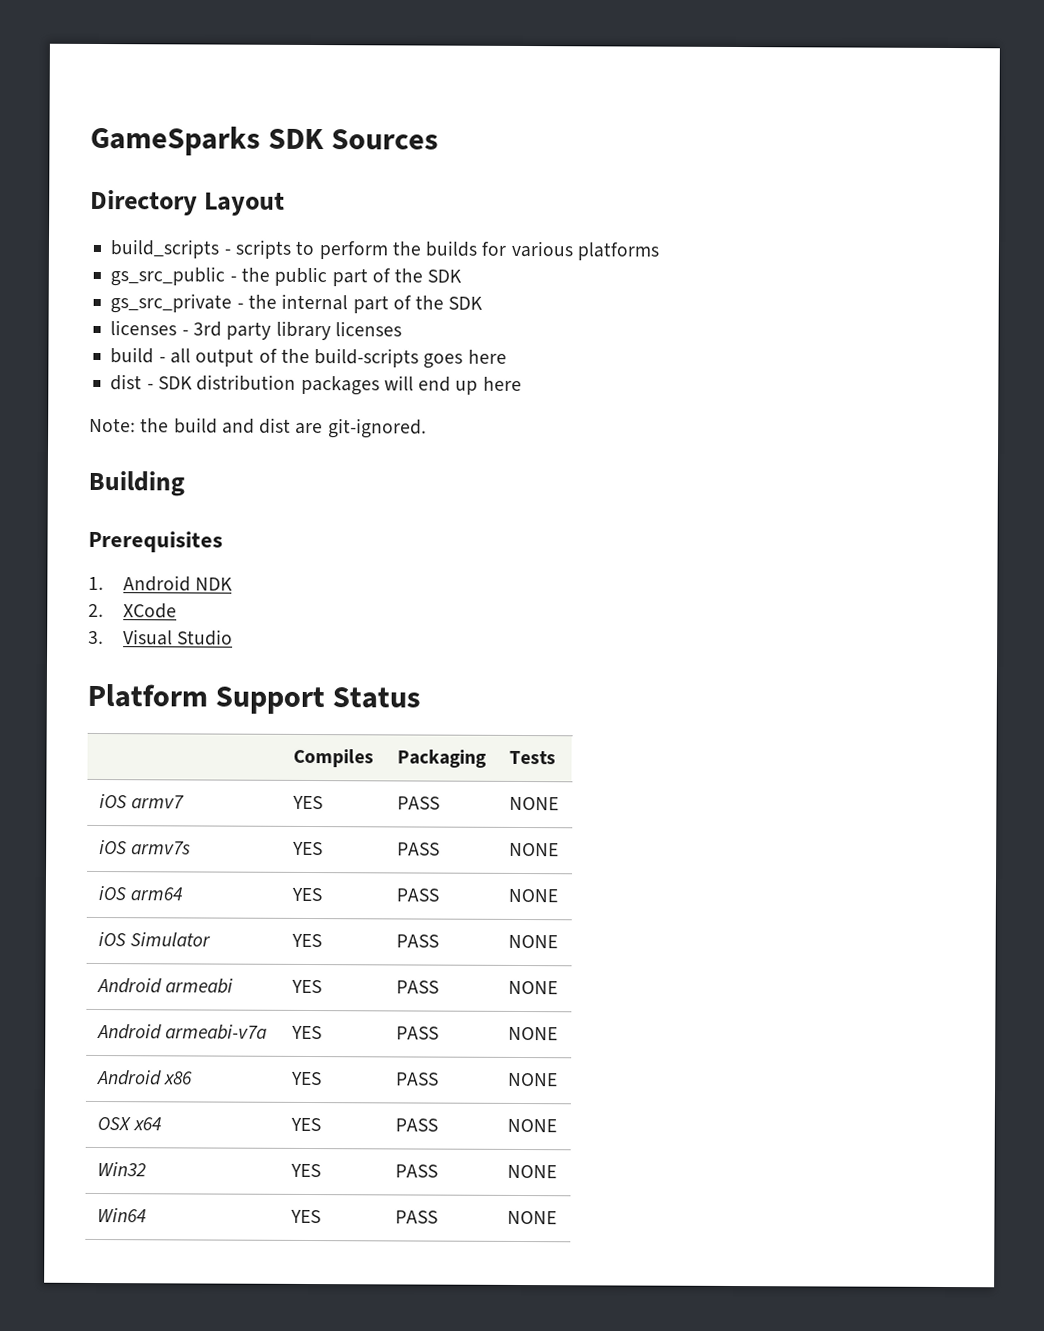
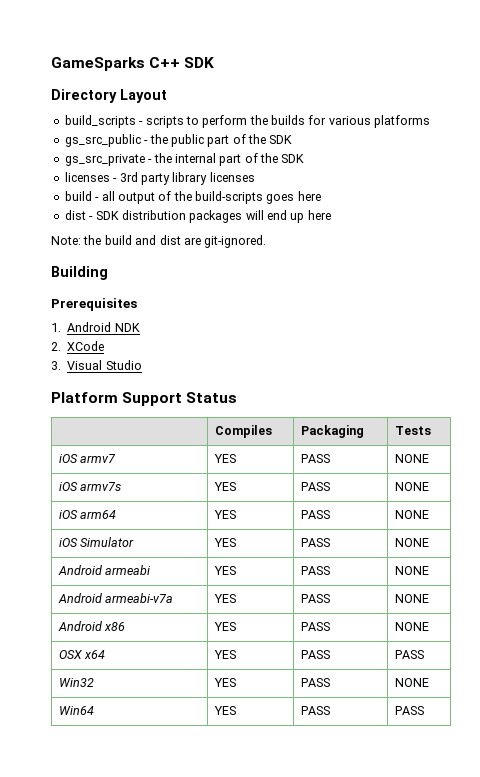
- GameSparks SDK Sources
+ GameSparks C++ SDK
- OSX x64 | YES | PASS | NONE
+ OSX x64 | YES | PASS | PASS
- Win64 | YES | PASS | NONE
+ Win64 | YES | PASS | PASS

